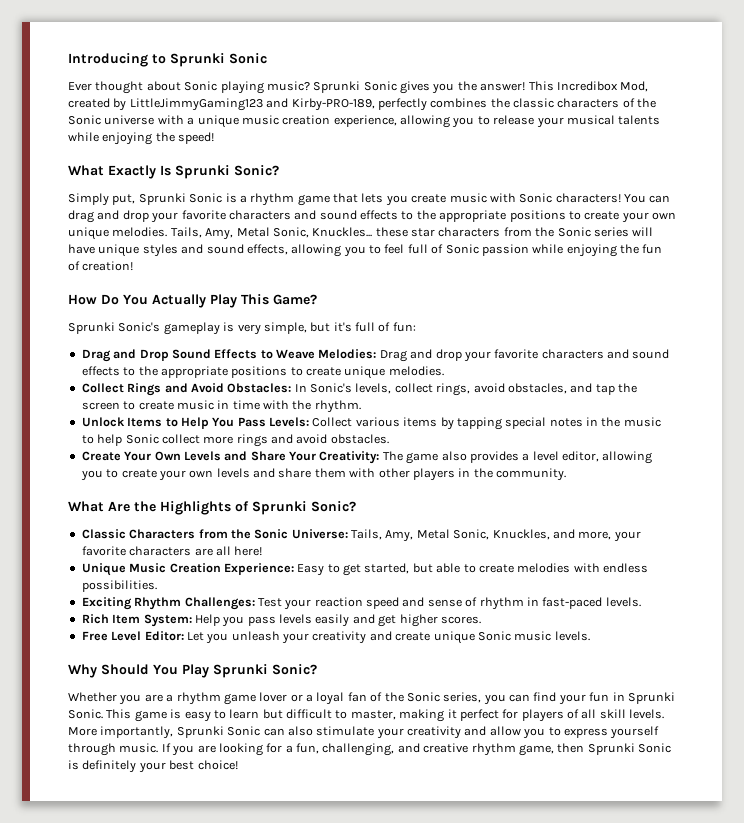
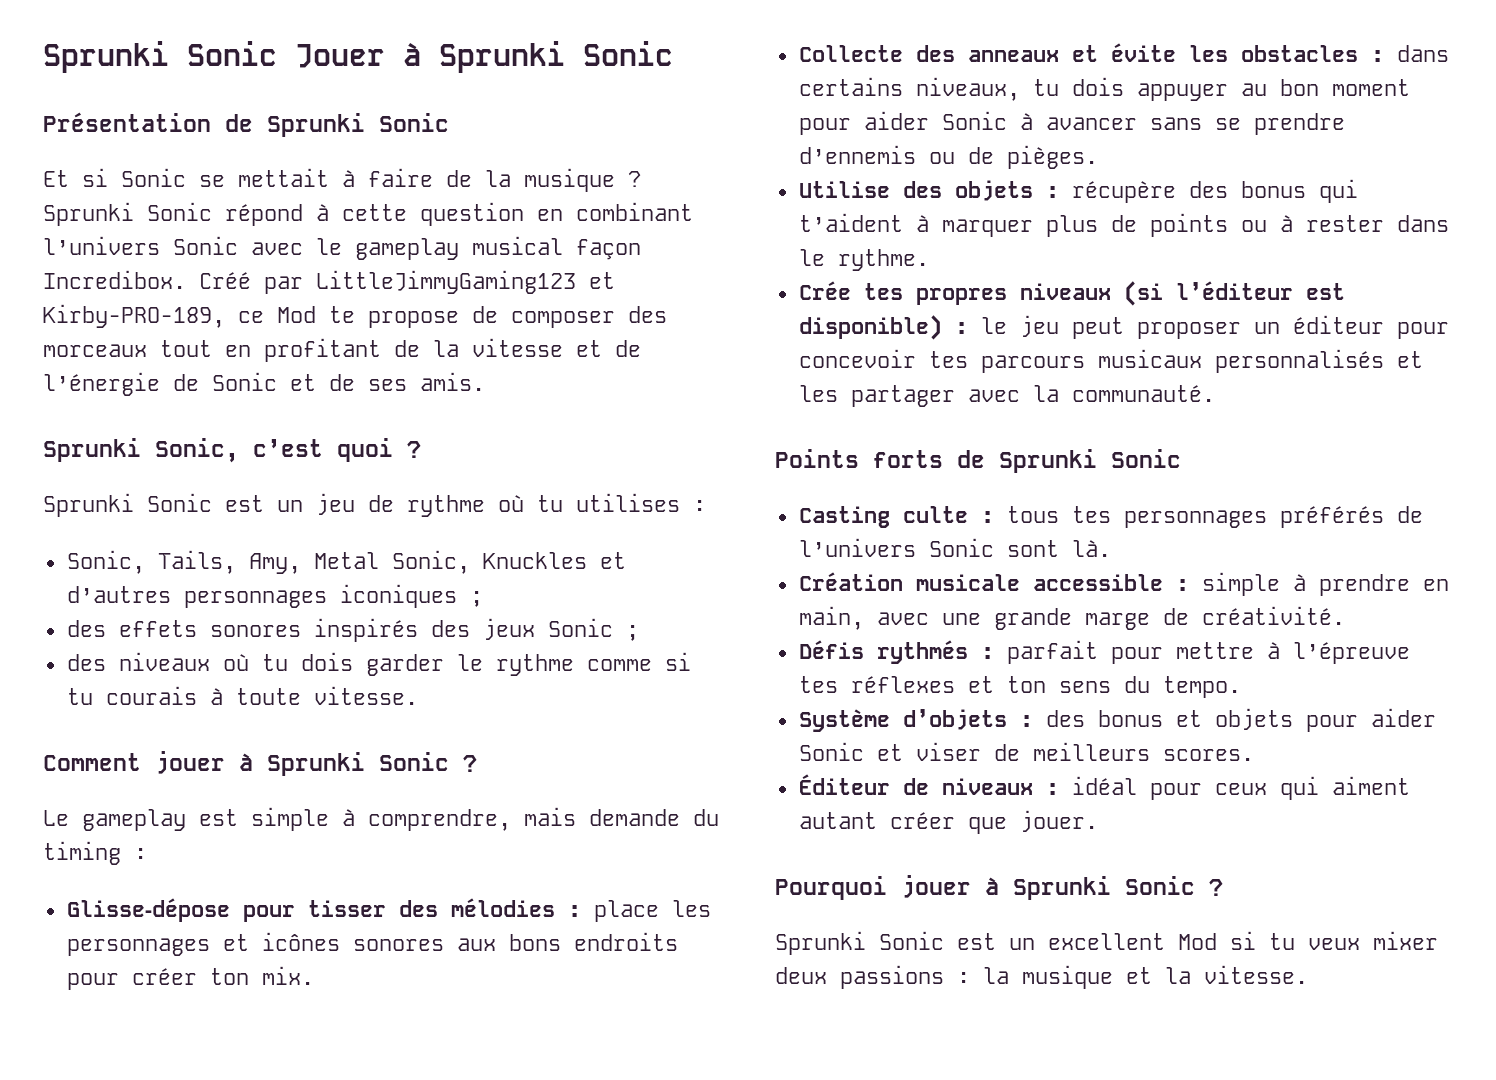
- Introducing to Sprunki Sonic
- Ever thought about Sonic playing music? Sprunki Sonic gives you the answer! This Incredibox Mod, created by LittleJimmyGaming123 and Kirby-PRO-189, perfectly combines the classic characters of the Sonic universe with a unique music creation experience, allowing you to release your musical talents while enjoying the speed!
- What Exactly Is Sprunki Sonic?
- Simply put, Sprunki Sonic is a rhythm game that lets you create music with Sonic characters! You can drag and drop your favorite characters and sound effects to the appropriate positions to create your own unique melodies. Tails, Amy, Metal Sonic, Knuckles... these star characters from the Sonic series will have unique styles and sound effects, allowing you to feel full of Sonic passion while enjoying the fun of creation!
- How Do You Actually Play This Game?
- Sprunki Sonic's gameplay is very simple, but it's full of fun:
- Drag and Drop Sound Effects to Weave Melodies: Drag and drop your favorite characters and sound effects to the appropriate positions to create unique melodies.
- Collect Rings and Avoid Obstacles: In Sonic's levels, collect rings, avoid obstacles, and tap the screen to create music in time with the rhythm.
- Unlock Items to Help You Pass Levels: Collect various items by tapping special notes in the music to help Sonic collect more rings and avoid obstacles.
- Create Your Own Levels and Share Your Creativity: The game also provides a level editor, allowing you to create your own levels and share them with other players in the community.
- What Are the Highlights of Sprunki Sonic?
- Classic Characters from the Sonic Universe: Tails, Amy, Metal Sonic, Knuckles, and more, your favorite characters are all here!
- Unique Music Creation Experience: Easy to get started, but able to create melodies with endless possibilities.
- Exciting Rhythm Challenges: Test your reaction speed and sense of rhythm in fast-paced levels.
- Rich Item System: Help you pass levels easily and get higher scores.
- Free Level Editor: Let you unleash your creativity and create unique Sonic music levels.
- Why Should You Play Sprunki Sonic?
- Whether you are a rhythm game lover or a loyal fan of the Sonic series, you can find your fun in Sprunki Sonic. This game is easy to learn but difficult to master, making it perfect for players of all skill levels. More importantly, Sprunki Sonic can also stimulate your creativity and allow you to express yourself through music. If you are looking for a fun, challenging, and creative rhythm game, then Sprunki Sonic is definitely your best choice!
+ Sprunki Sonic Jouer à Sprunki Sonic
+ Présentation de Sprunki Sonic
+ Et si Sonic se mettait à faire de la musique ? Sprunki Sonic répond à cette question en combinant l’univers Sonic avec le gameplay musical façon Incredibox. Créé par LittleJimmyGaming123 et Kirby-PRO-189, ce Mod te propose de composer des morceaux tout en profitant de la vitesse et de l’énergie de Sonic et de ses amis.
+ Sprunki Sonic, c’est quoi ?
+ Sprunki Sonic est un jeu de rythme où tu utilises :
+ Sonic, Tails, Amy, Metal Sonic, Knuckles et d’autres personnages iconiques ;
+ des effets sonores inspirés des jeux Sonic ;
+ des niveaux où tu dois garder le rythme comme si tu courais à toute vitesse.
+ Comment jouer à Sprunki Sonic ?
+ Le gameplay est simple à comprendre, mais demande du timing :
+ Glisse‑dépose pour tisser des mélodies : place les personnages et icônes sonores aux bons endroits pour créer ton mix.
+ Collecte des anneaux et évite les obstacles : dans certains niveaux, tu dois appuyer au bon moment pour aider Sonic à avancer sans se prendre d’ennemis ou de pièges.
+ Utilise des objets : récupère des bonus qui t’aident à marquer plus de points ou à rester dans le rythme.
+ Crée tes propres niveaux (si l’éditeur est disponible) : le jeu peut proposer un éditeur pour concevoir tes parcours musicaux personnalisés et les partager avec la communauté.
+ Points forts de Sprunki Sonic
+ Casting culte : tous tes personnages préférés de l’univers Sonic sont là.
+ Création musicale accessible : simple à prendre en main, avec une grande marge de créativité.
+ Défis rythmés : parfait pour mettre à l’épreuve tes réflexes et ton sens du tempo.
+ Système d’objets : des bonus et objets pour aider Sonic et viser de meilleurs scores.
+ Éditeur de niveaux : idéal pour ceux qui aiment autant créer que jouer.
+ Pourquoi jouer à Sprunki Sonic ?
+ Sprunki Sonic est un excellent Mod si tu veux mixer deux passions : la musique et la vitesse.

